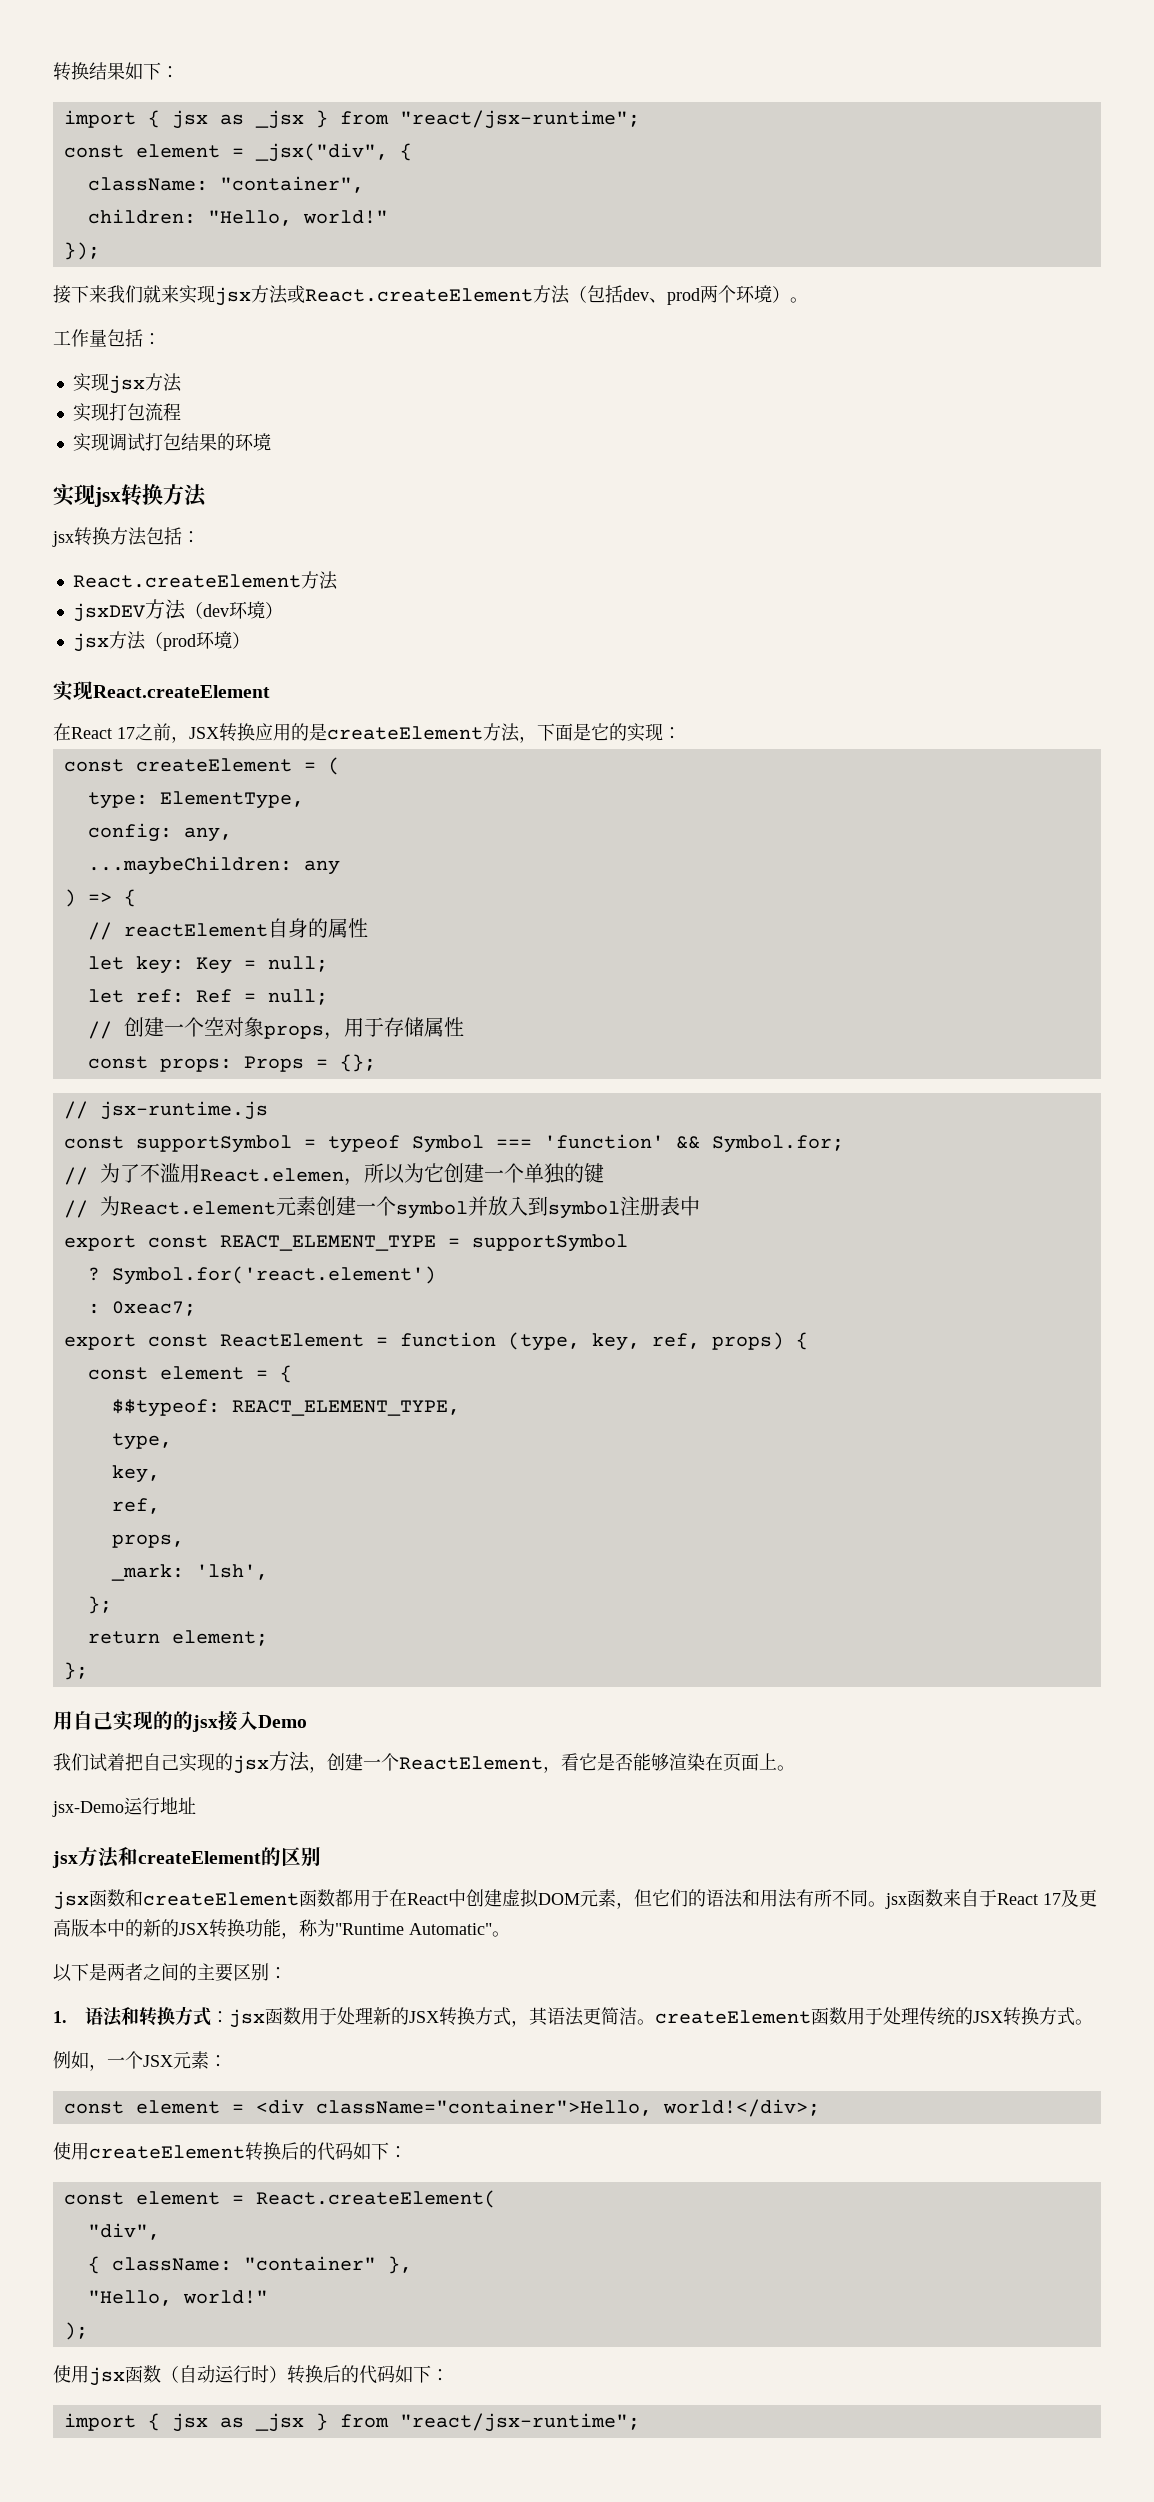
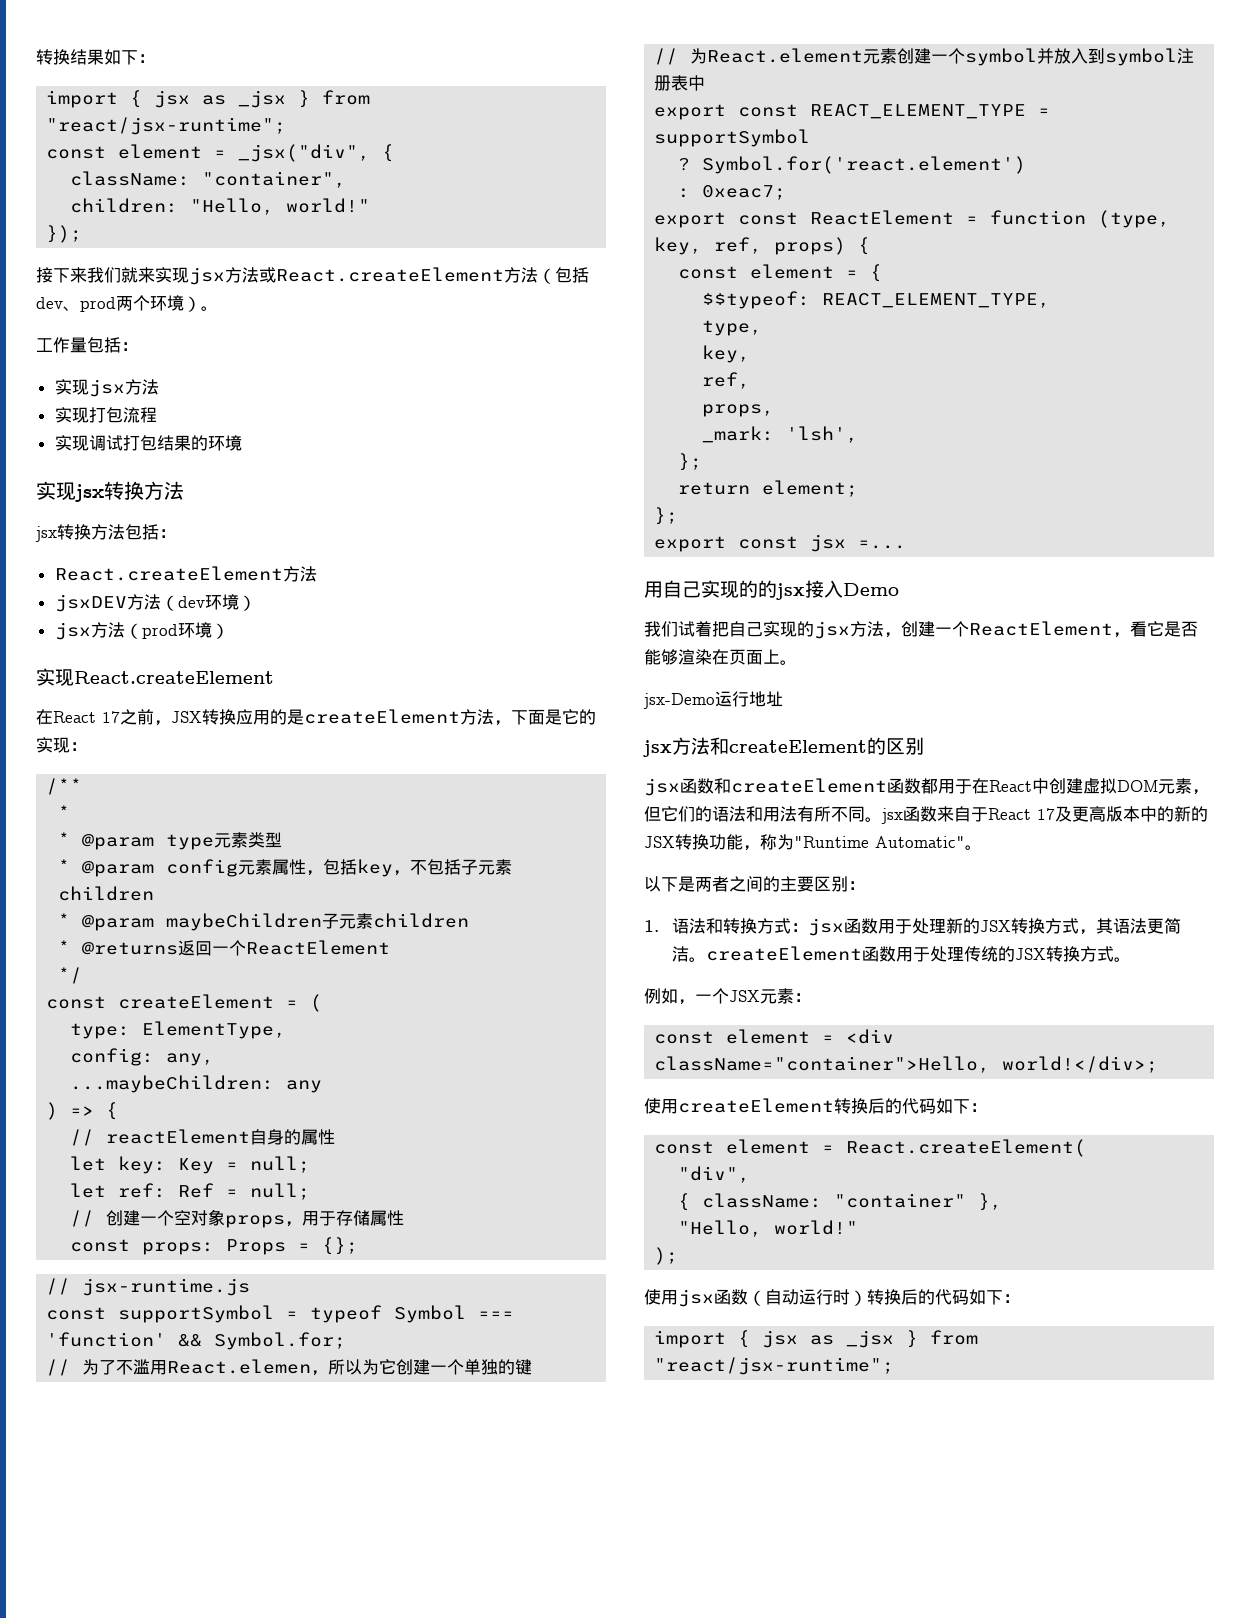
+ /**
+ *
+ * @param type元素类型
+ * @param config元素属性，包括key，不包括子元素children
+ * @param maybeChildren子元素children
+ * @returns返回一个ReactElement
+ */
+ export const jsx =...

